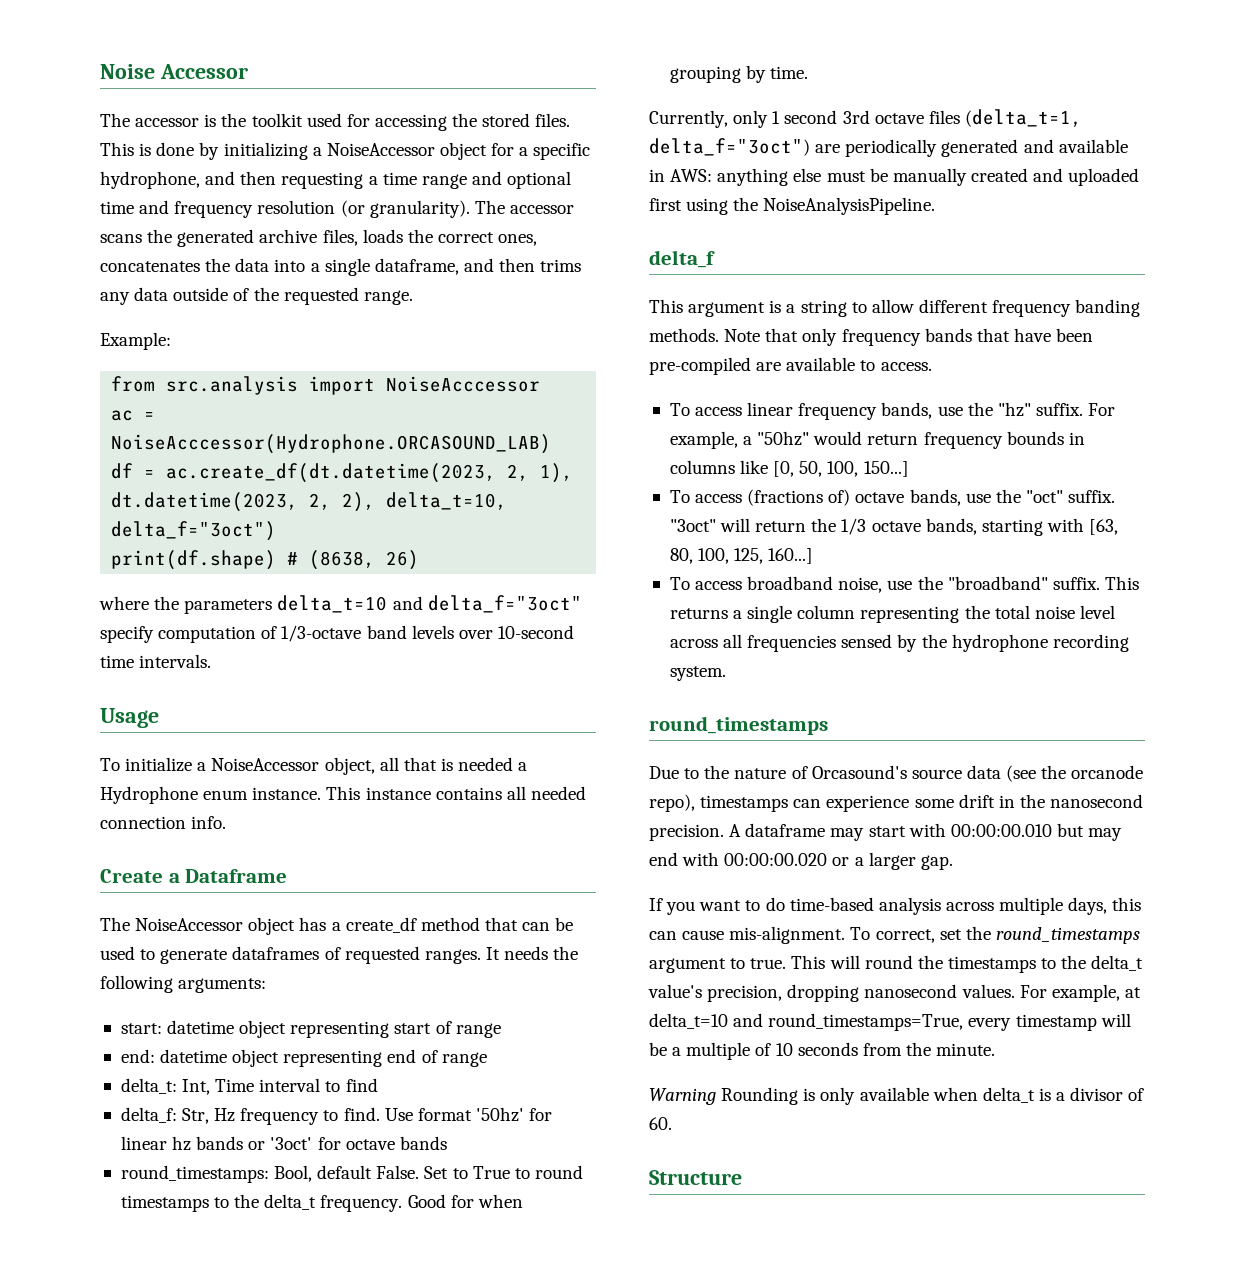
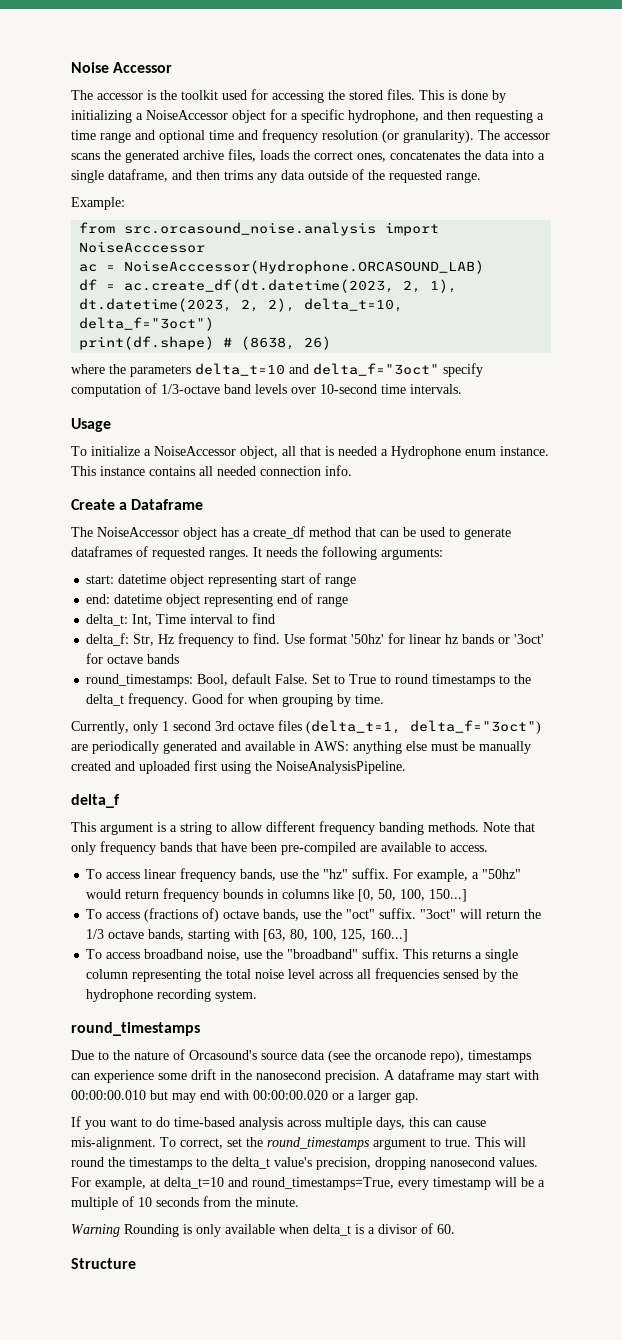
- from src.analysis import NoiseAcccessor
+ from src.orcasound_noise.analysis import NoiseAcccessor

